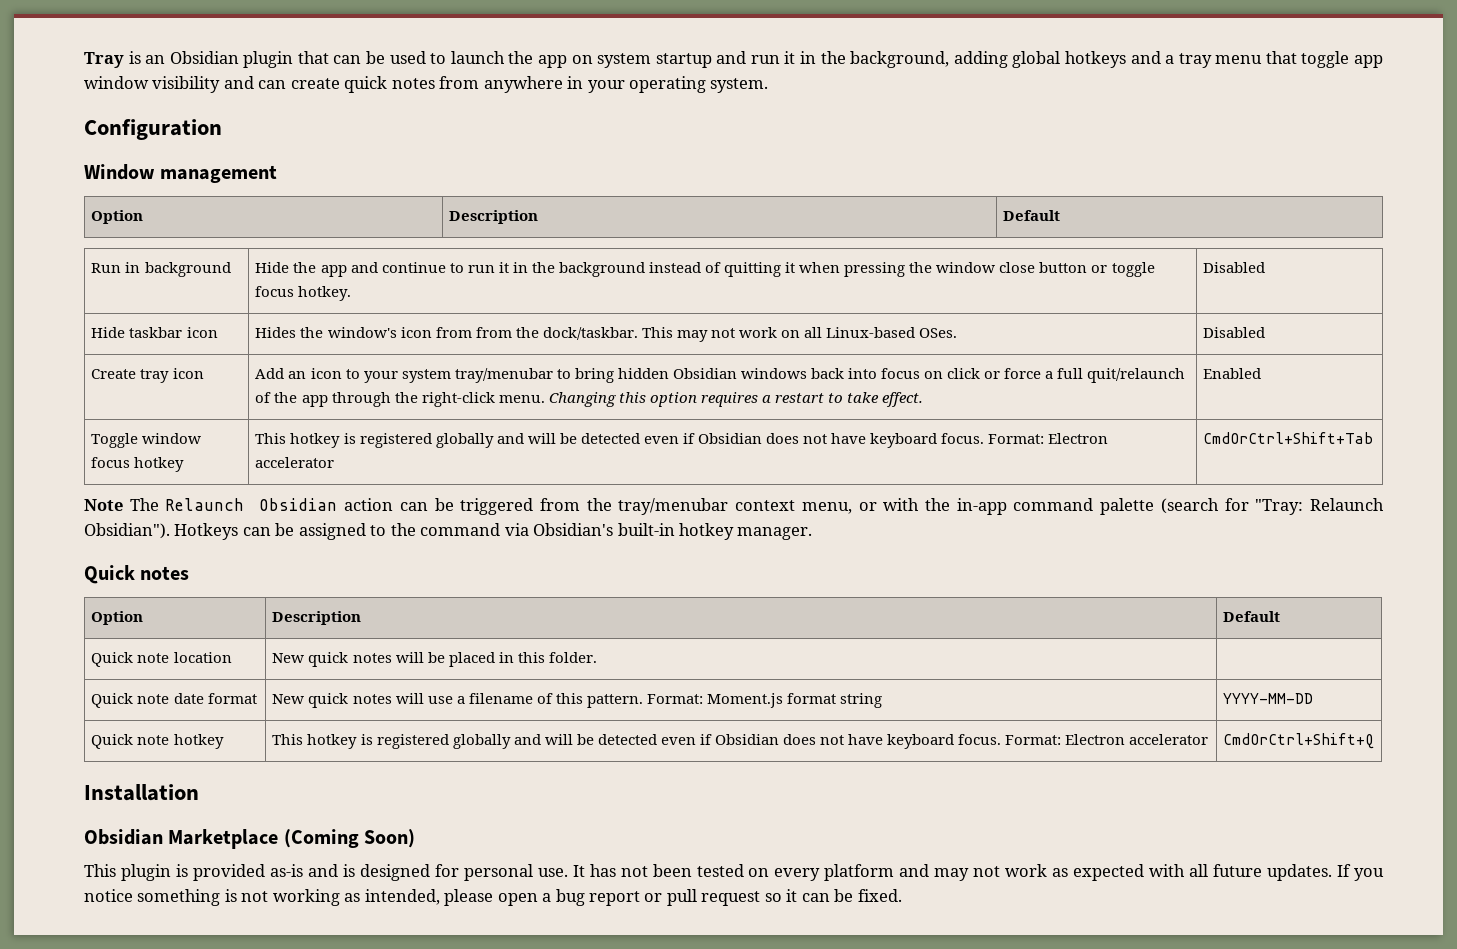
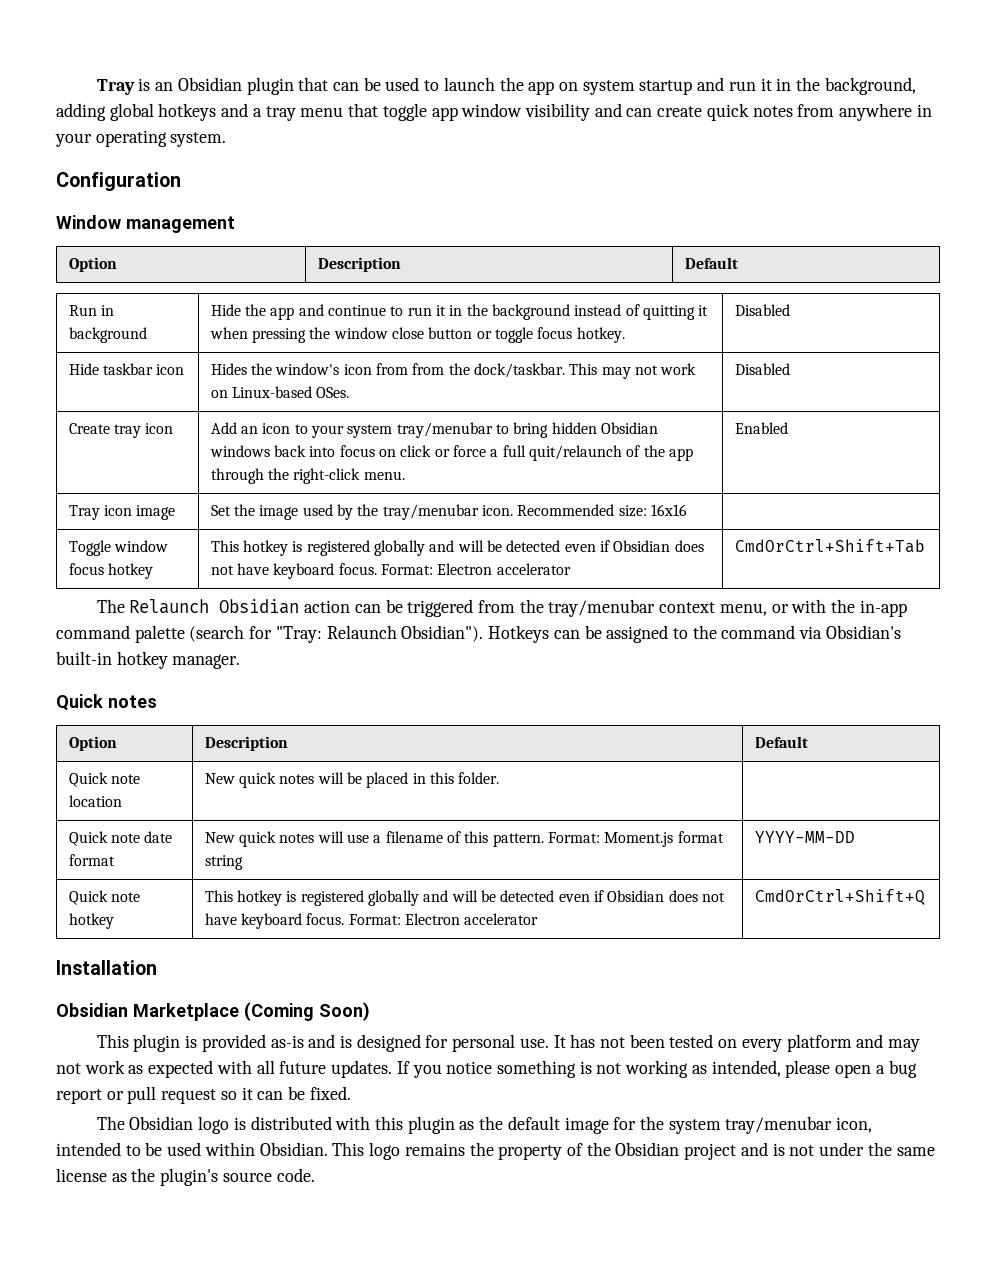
- Hide taskbar icon | Hides the window's icon from from the dock/taskbar. This may not work on all Linux-based OSes. | Disabled
+ Hide taskbar icon | Hides the window's icon from from the dock/taskbar. This may not work on Linux-based OSes. | Disabled
- Add an icon to your system tray/menubar to bring hidden Obsidian windows back into focus on click or force a full quit/relaunch of the app through the right-click menu. Changing this option requires a restart to take effect. | Enabled
+ Add an icon to your system tray/menubar to bring hidden Obsidian windows back into focus on click or force a full quit/relaunch of the app through the right-click menu. | Enabled
+ Tray icon image | Set the image used by the tray/menubar icon. Recommended size: 16x16 |
- Note The Relaunch Obsidian action can be triggered from the tray/menubar context menu, or with the in-app command palette (search for "Tray: Relaunch Obsidian").
+ The Relaunch Obsidian action can be triggered from the tray/menubar context menu, or with the in-app command palette (search for "Tray: Relaunch Obsidian").
+ The Obsidian logo is distributed with this plugin as the default image for the system tray/menubar icon, intended to be used within Obsidian. This logo remains the property of the Obsidian project and is not under the same license as the plugin's source code.

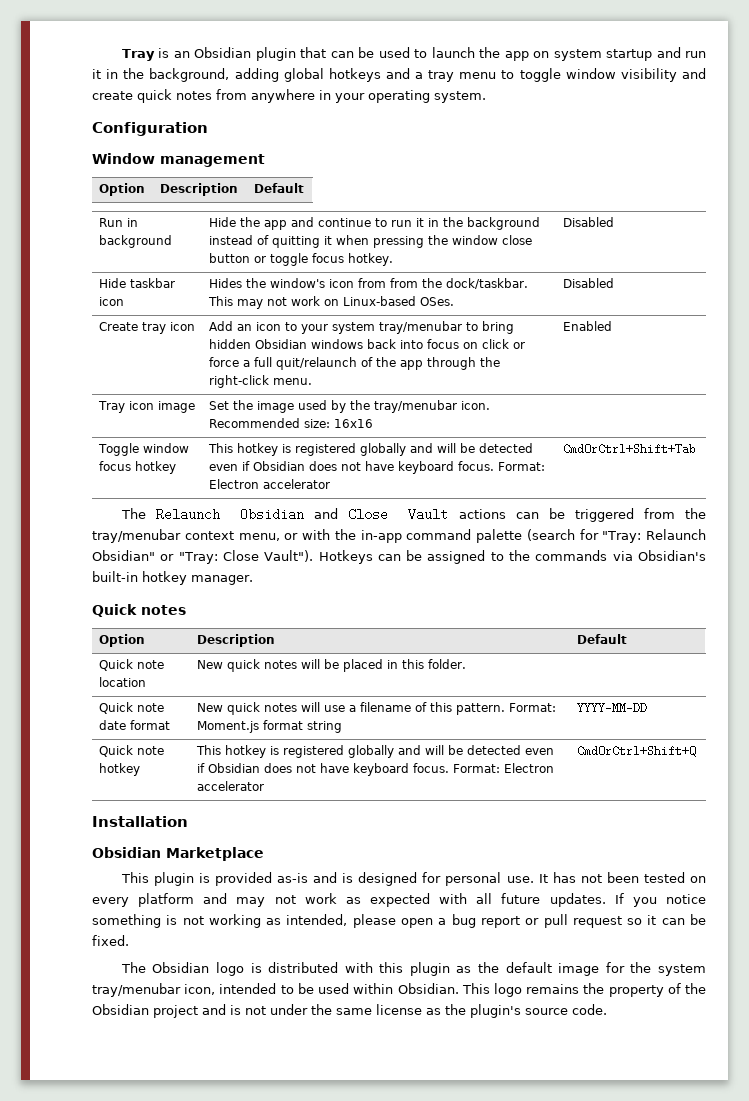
- Tray is an Obsidian plugin that can be used to launch the app on system startup and run it in the background, adding global hotkeys and a tray menu that toggle app window visibility and can create quick notes from anywhere in your operating system.
+ Tray is an Obsidian plugin that can be used to launch the app on system startup and run it in the background, adding global hotkeys and a tray menu to toggle window visibility and create quick notes from anywhere in your operating system.
- The Relaunch Obsidian action can be triggered from the tray/menubar context menu, or with the in-app command palette (search for "Tray: Relaunch Obsidian").
+ The Relaunch Obsidian and Close Vault actions can be triggered from the tray/menubar context menu, or with the in-app command palette (search for "Tray: Relaunch Obsidian" or "Tray: Close Vault").
- Hotkeys can be assigned to the command via Obsidian's built-in hotkey manager.
+ Hotkeys can be assigned to the commands via Obsidian's built-in hotkey manager.
- Obsidian Marketplace (Coming Soon)
+ Obsidian Marketplace

